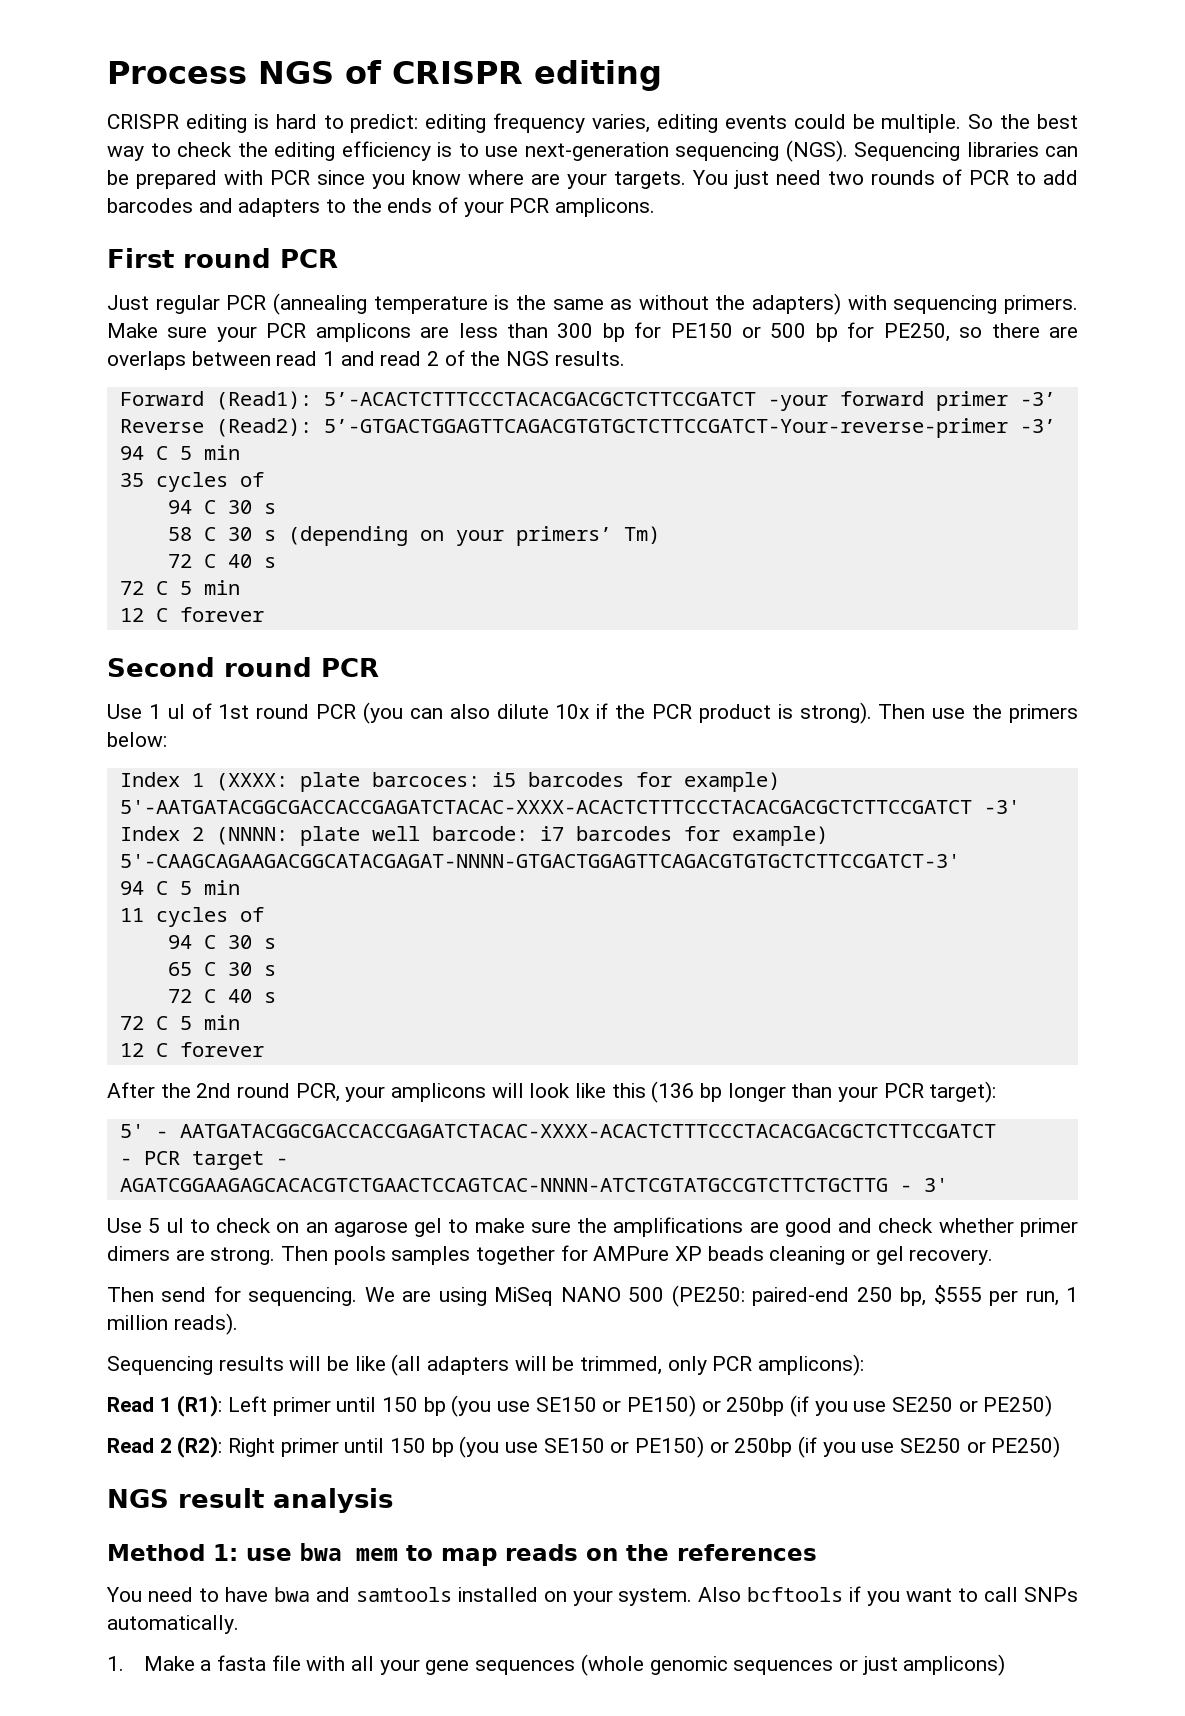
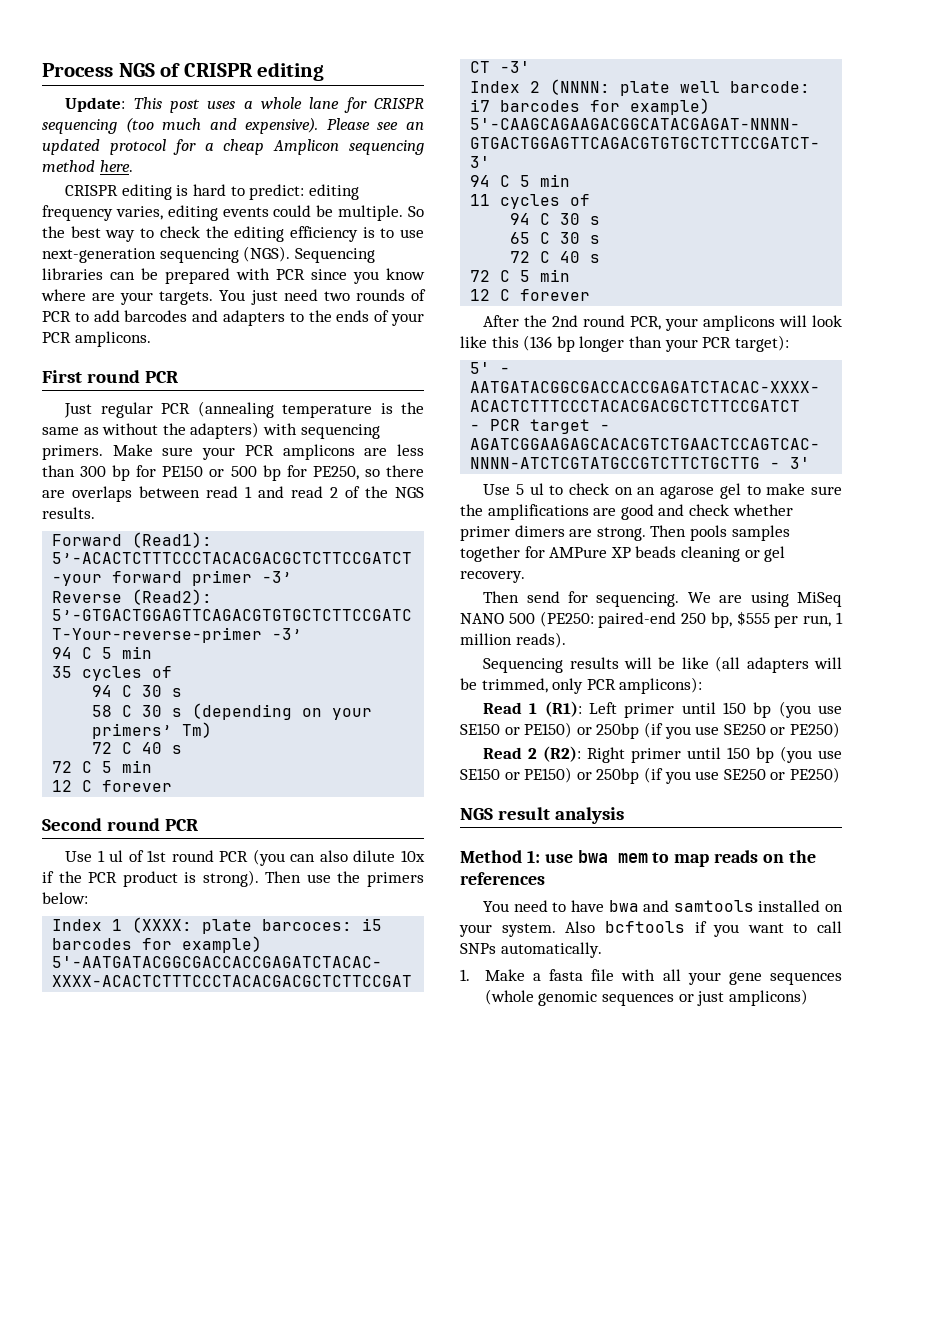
+ Update: This post uses a whole lane for CRISPR sequencing (too much and expensive). Please see an updated protocol for a cheap Amplicon sequencing method here.

